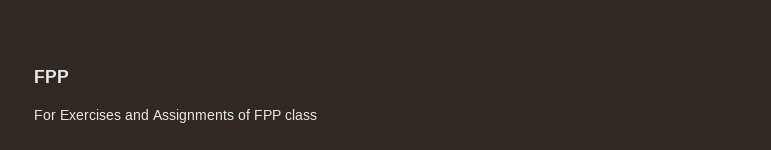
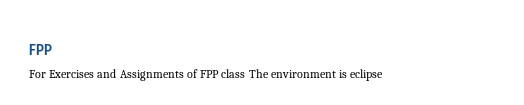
- For Exercises and Assignments of FPP class
+ For Exercises and Assignments of FPP class The environment is eclipse

